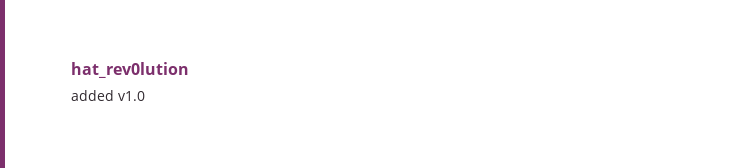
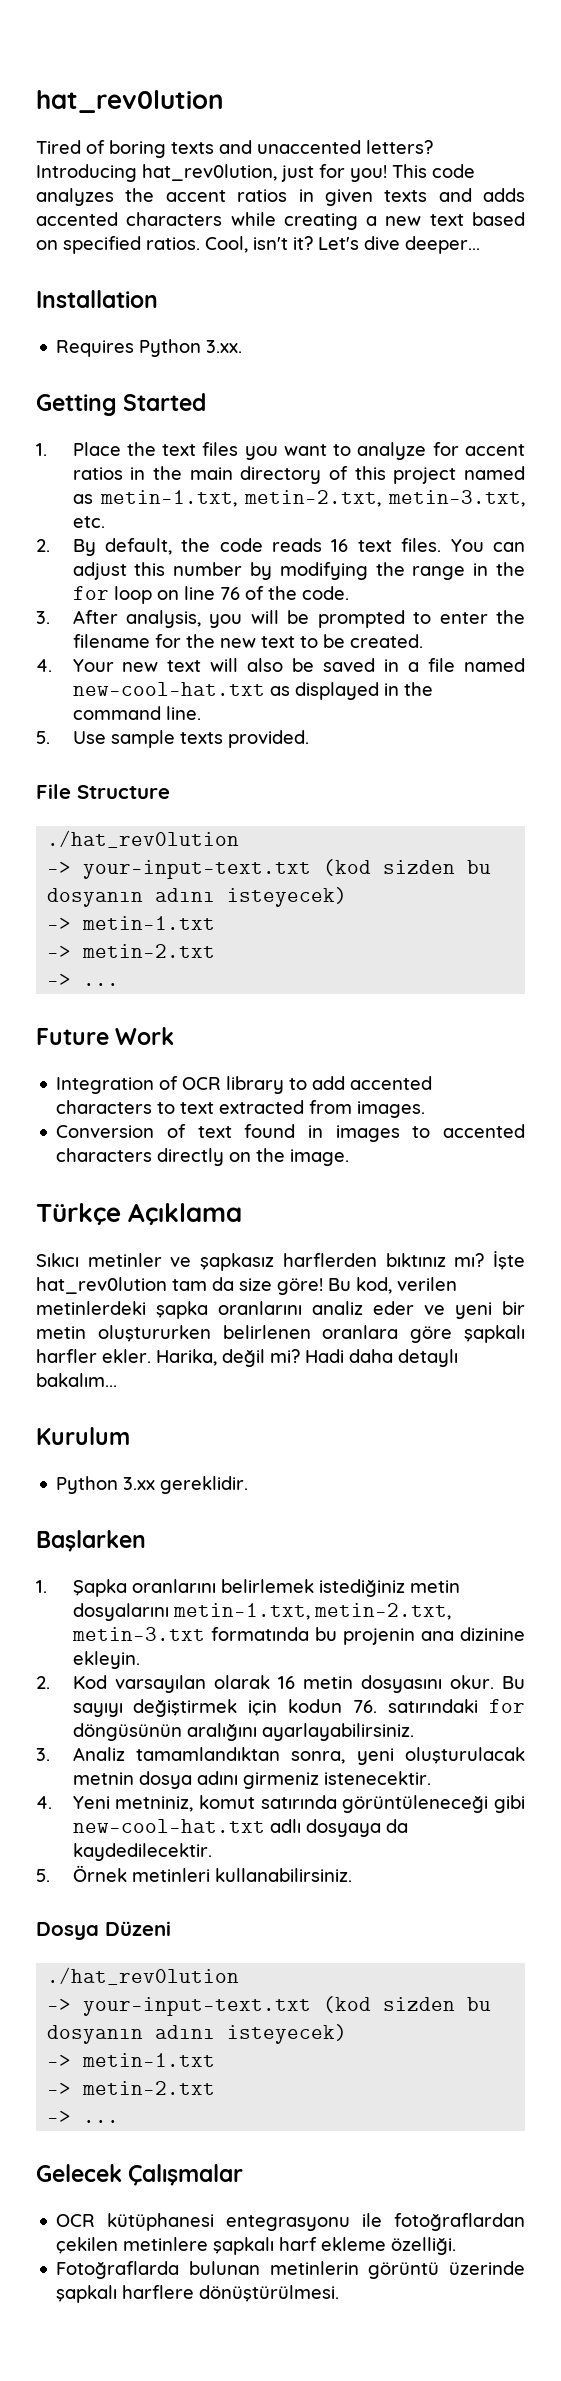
- added v1.0
+ Tired of boring texts and unaccented letters? Introducing hat_rev0lution, just for you! This code analyzes the accent ratios in given texts and adds accented characters while creating a new text based on specified ratios. Cool, isn't it? Let's dive deeper...
+ Installation
+ Requires Python 3.xx.
+ Getting Started
+ 1. Place the text files you want to analyze for accent ratios in the main directory of this project named as metin-1.txt, metin-2.txt, metin-3.txt, etc.
+ 2. By default, the code reads 16 text files. You can adjust this number by modifying the range in the for loop on line 76 of the code.
+ 3. After analysis, you will be prompted to enter the filename for the new text to be created.
+ 4. Your new text will also be saved in a file named new-cool-hat.txt as displayed in the command line.
+ 5. Use sample texts provided.
+ File Structure
+ ./hat_rev0lution
+ -> your-input-text.txt (kod sizden bu dosyanın adını isteyecek)
+ -> metin-1.txt
+ -> metin-2.txt
+ -> ...
+ Future Work
+ Integration of OCR library to add accented characters to text extracted from images.
+ Conversion of text found in images to accented characters directly on the image.
+ Türkçe Açıklama
+ Sıkıcı metinler ve şapkasız harflerden bıktınız mı? İşte hat_rev0lution tam da size göre! Bu kod, verilen metinlerdeki şapka oranlarını analiz eder ve yeni bir metin oluştururken belirlenen oranlara göre şapkalı harfler ekler. Harika, değil mi? Hadi daha detaylı bakalım...
+ Kurulum
+ Python 3.xx gereklidir.
+ Başlarken
+ 1. Şapka oranlarını belirlemek istediğiniz metin dosyalarını metin-1.txt, metin-2.txt, metin-3.txt formatında bu projenin ana dizinine ekleyin.
+ 2. Kod varsayılan olarak 16 metin dosyasını okur. Bu sayıyı değiştirmek için kodun 76. satırındaki for döngüsünün aralığını ayarlayabilirsiniz.
+ 3. Analiz tamamlandıktan sonra, yeni oluşturulacak metnin dosya adını girmeniz istenecektir.
+ 4. Yeni metniniz, komut satırında görüntüleneceği gibi new-cool-hat.txt adlı dosyaya da kaydedilecektir.
+ 5. Örnek metinleri kullanabilirsiniz.
+ Dosya Düzeni
+ ./hat_rev0lution
+ -> your-input-text.txt (kod sizden bu dosyanın adını isteyecek)
+ -> metin-1.txt
+ -> metin-2.txt
+ -> ...
+ Gelecek Çalışmalar
+ OCR kütüphanesi entegrasyonu ile fotoğraflardan çekilen metinlere şapkalı harf ekleme özelliği.
+ Fotoğraflarda bulunan metinlerin görüntü üzerinde şapkalı harflere dönüştürülmesi.

